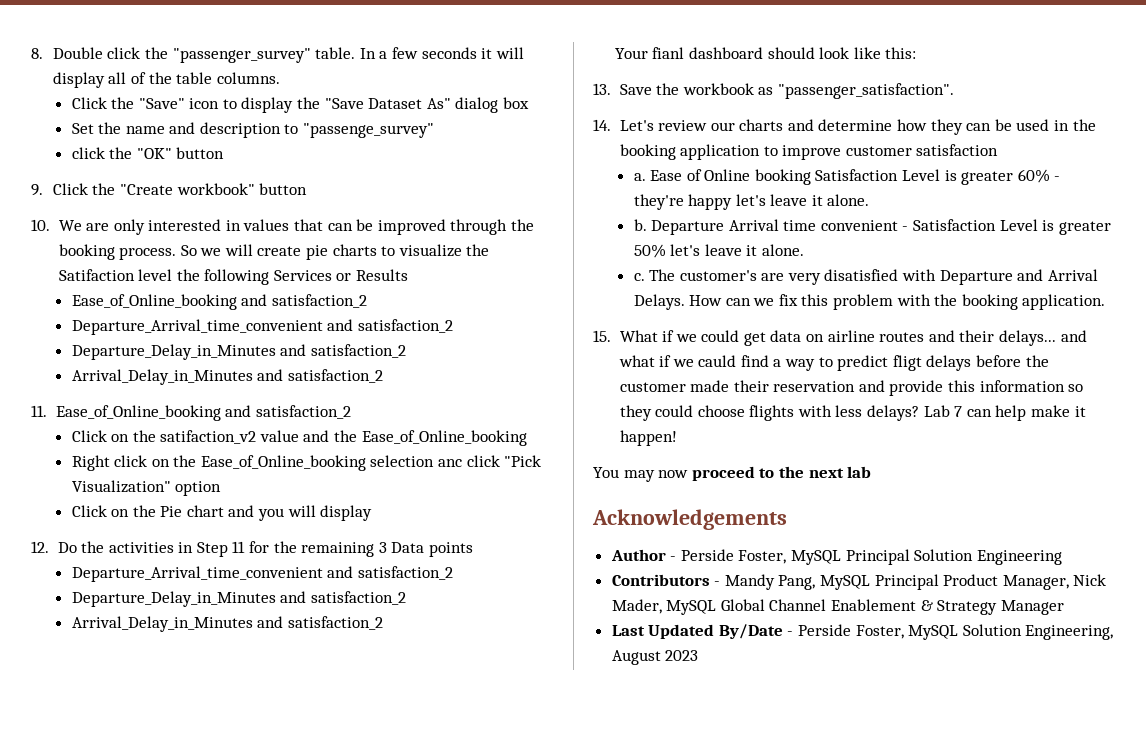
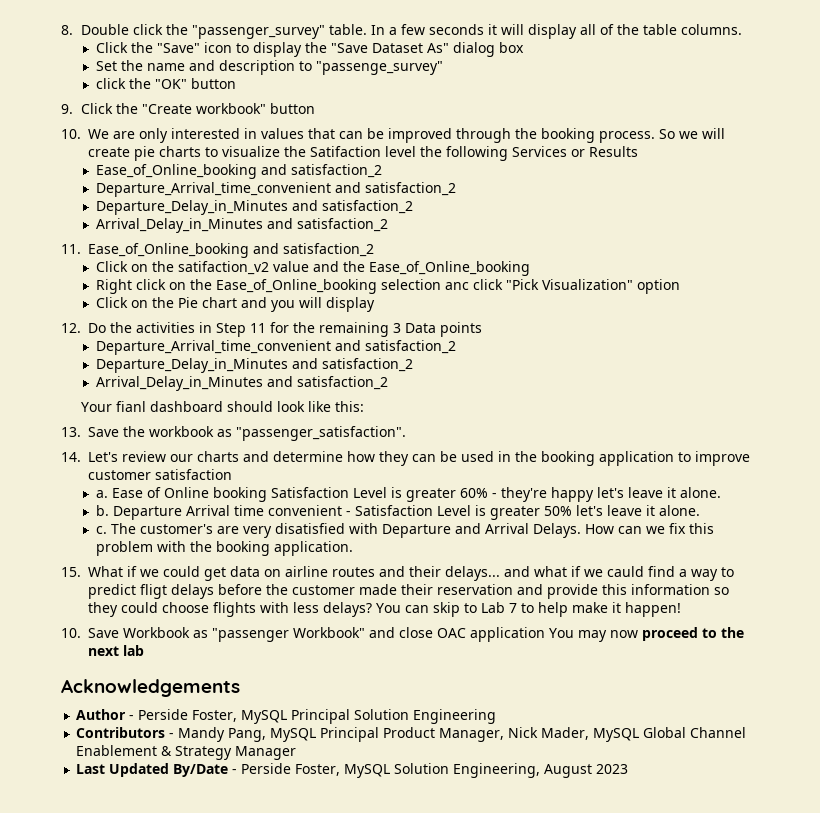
- Lab 7 can help make it happen!
+ You can skip to Lab 7 to help make it happen!
- You may now proceed to the next lab
+ 10. Save Workbook as "passenger Workbook" and close OAC application You may now proceed to the next lab

